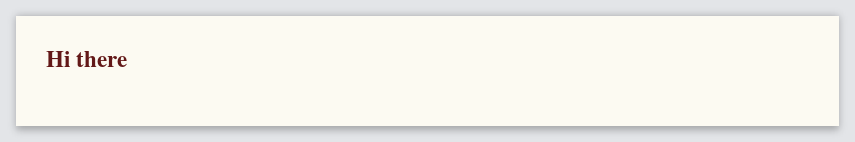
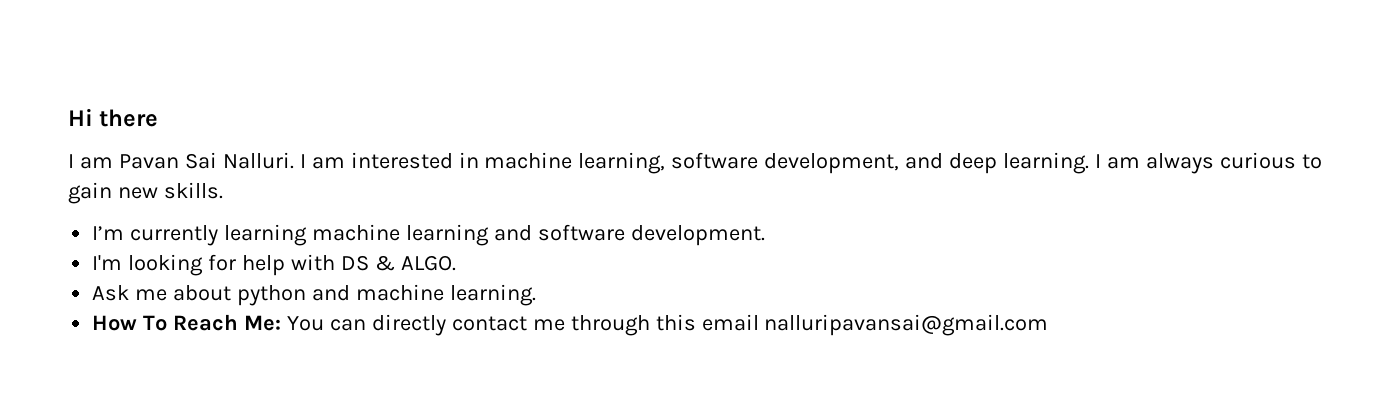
+ I am Pavan Sai Nalluri. I am interested in machine learning, software development, and deep learning. I am always curious to gain new skills.
+ I’m currently learning machine learning and software development.
+ I'm looking for help with DS & ALGO.
+ Ask me about python and machine learning.
+ How To Reach Me: You can directly contact me through this email nalluripavansai@gmail.com

